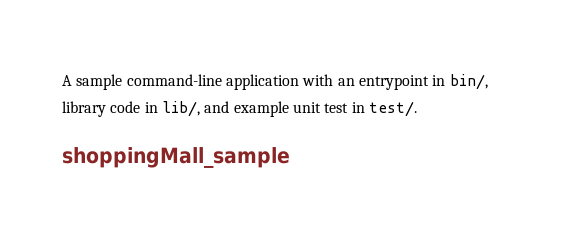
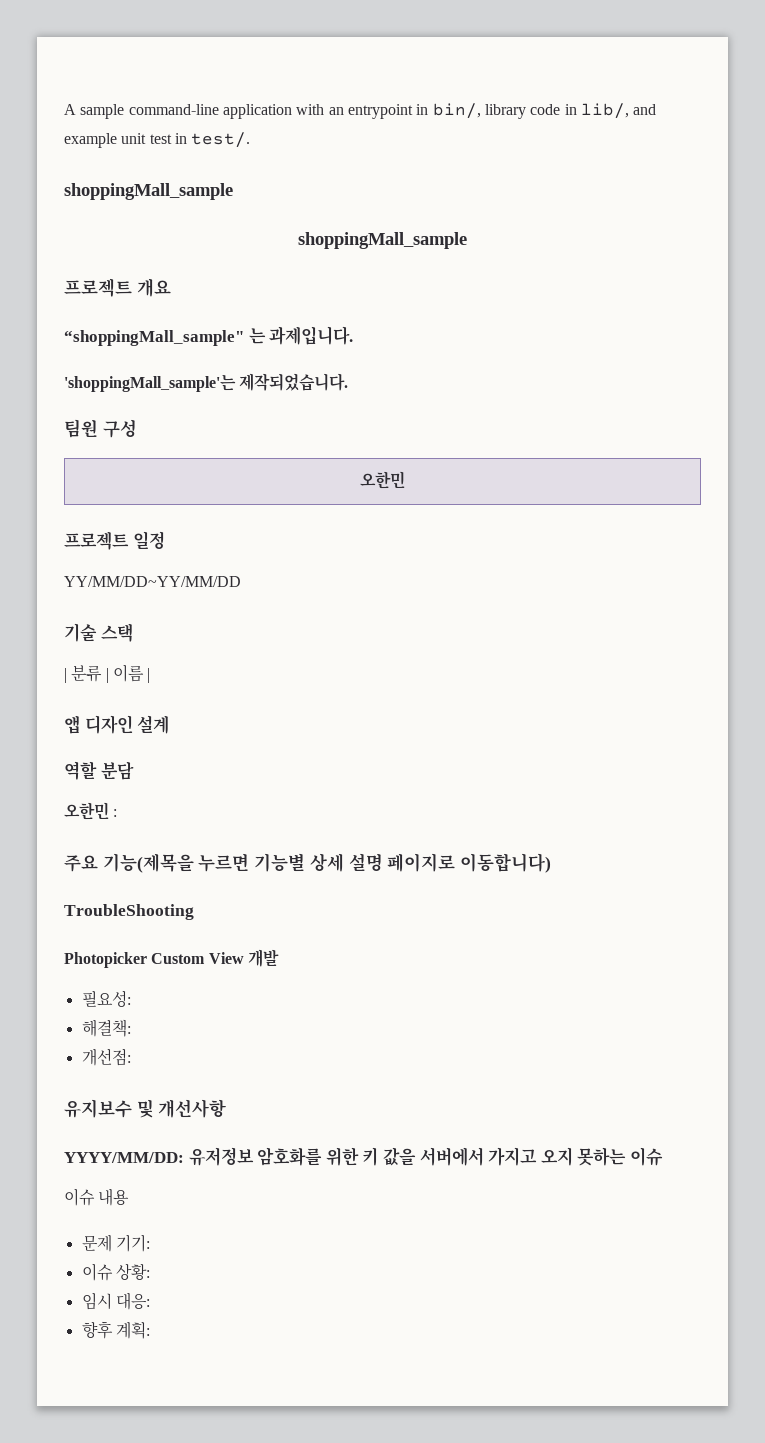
  A sample command-line application with an entrypoint in bin/, library code in lib/, and example unit test in test/.
  shoppingMall_sample
+ shoppingMall_sample
+ 프로젝트 개요
+ “shoppingMall_sample" 는 과제입니다.
+ 'shoppingMall_sample'는 제작되었습니다.
+ 팀원 구성
+ 오한민
+ 프로젝트 일정
+ YY/MM/DD~YY/MM/DD
+ 기술 스택
+ | 분류 | 이름 |
+ 앱 디자인 설계
+ 역할 분담
+ 오한민 :
+ 주요 기능(제목을 누르면 기능별 상세 설명 페이지로 이동합니다)
+ TroubleShooting
+ Photopicker Custom View 개발
+ 필요성:
+ 해결책:
+ 개선점:
+ 유지보수 및 개선사항
+ YYYY/MM/DD: 유저정보 암호화를 위한 키 값을 서버에서 가지고 오지 못하는 이슈
+ 이슈 내용
+ 문제 기기:
+ 이슈 상황:
+ 임시 대응:
+ 향후 계획:

